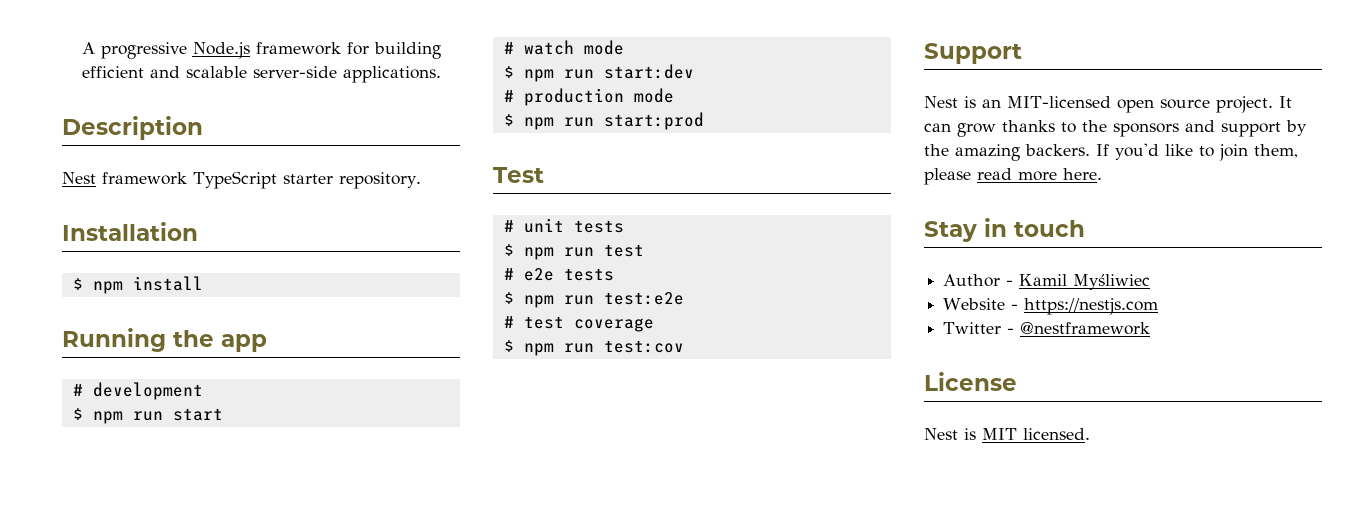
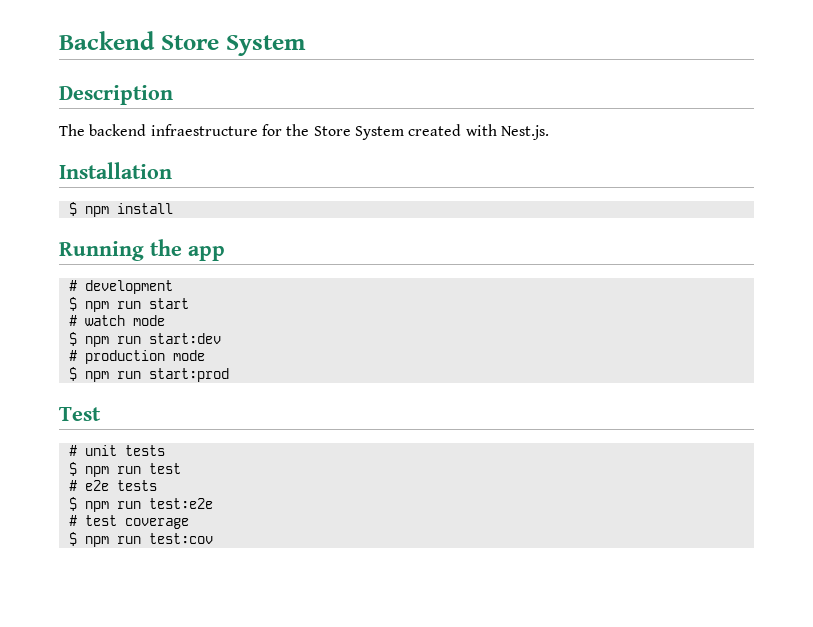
- A progressive Node.js framework for building efficient and scalable server-side applications.
+ Backend Store System
  Description
- Nest framework TypeScript starter repository.
+ The backend infraestructure for the Store System created with Nest.js.
- Support
- Nest is an MIT-licensed open source project. It can grow thanks to the sponsors and support by the amazing backers. If you'd like to join them, please read more here.
- Stay in touch
- Author - Kamil Myśliwiec
- Website - https://nestjs.com
- Twitter - @nestframework
- License
- Nest is MIT licensed.

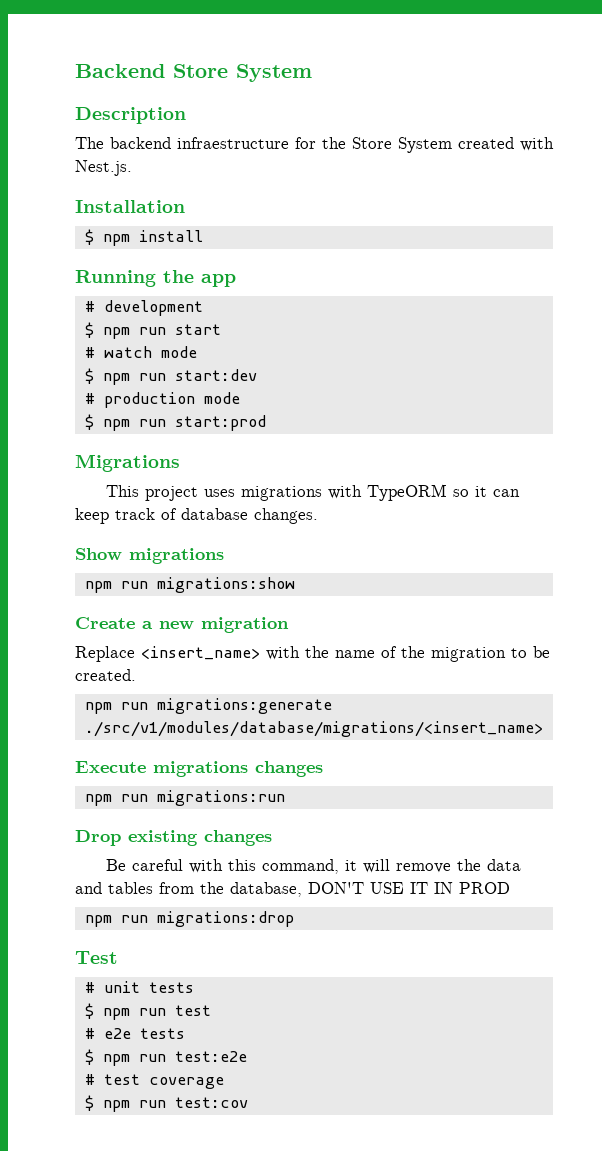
+ Migrations
+ This project uses migrations with TypeORM so it can keep track of database changes.
+ Show migrations
+ npm run migrations:show
+ Create a new migration
+ Replace <insert_name> with the name of the migration to be created.
+ npm run migrations:generate ./src/v1/modules/database/migrations/<insert_name>
+ Execute migrations changes
+ npm run migrations:run
+ Drop existing changes
+ Be careful with this command, it will remove the data and tables from the database, DON'T USE IT IN PROD
+ npm run migrations:drop

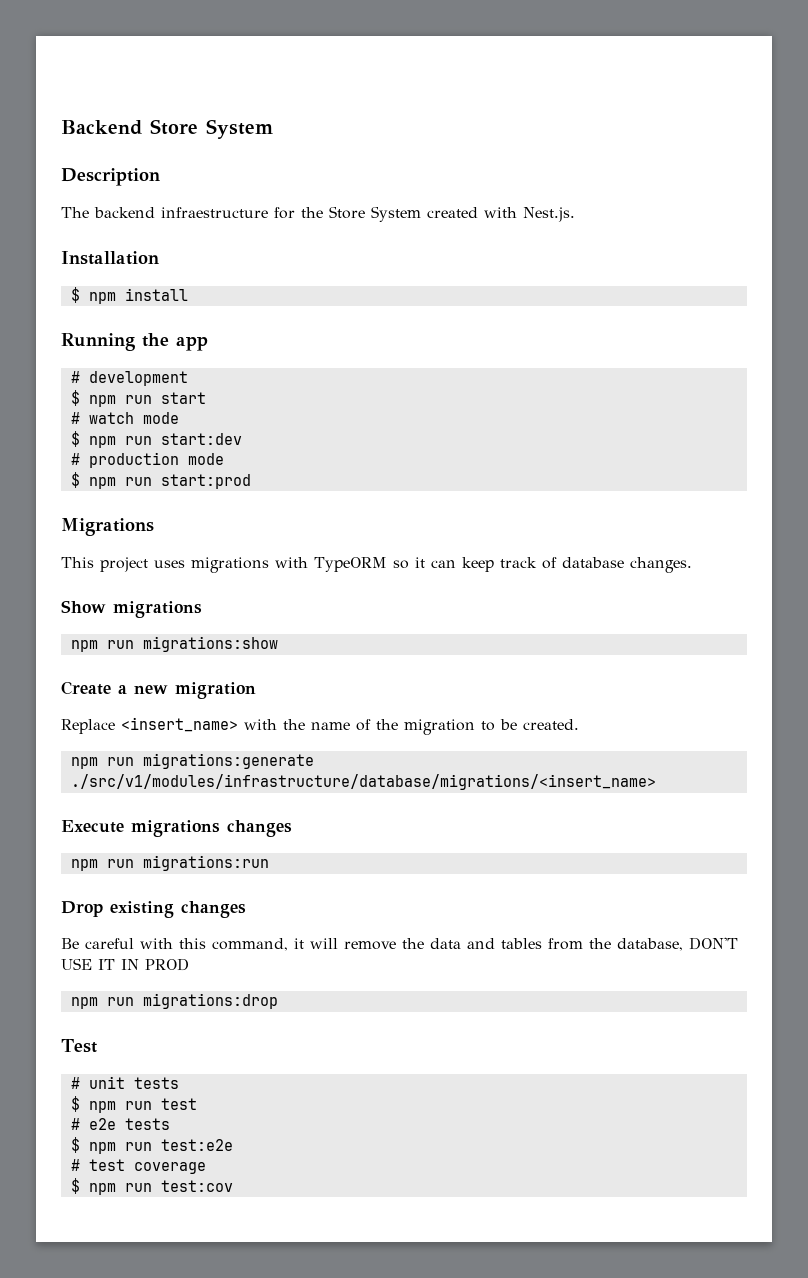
- npm run migrations:generate ./src/v1/modules/database/migrations/<insert_name>
+ npm run migrations:generate ./src/v1/modules/infrastructure/database/migrations/<insert_name>

